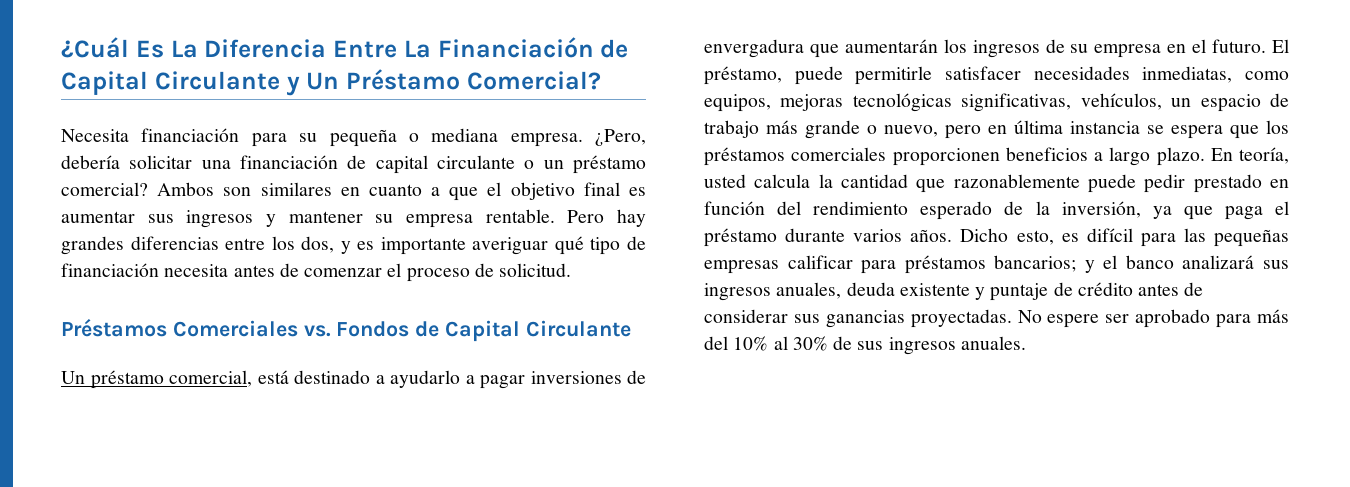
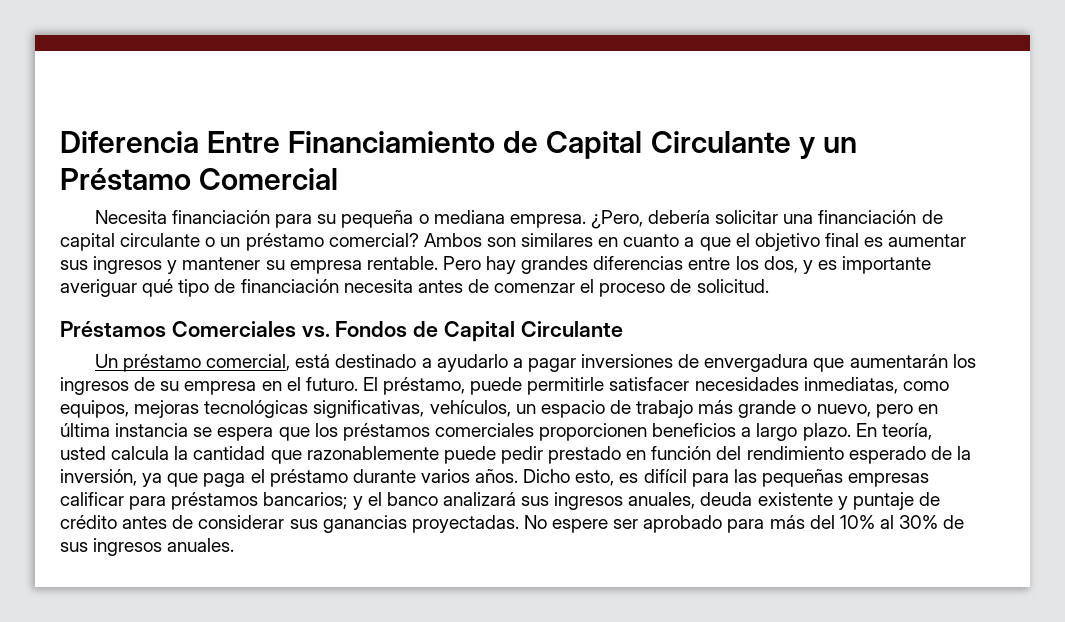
- ¿Cuál Es La Diferencia Entre La Financiación de Capital Circulante y Un Préstamo Comercial?
+ Diferencia Entre Financiamiento de Capital Circulante y un Préstamo Comercial

